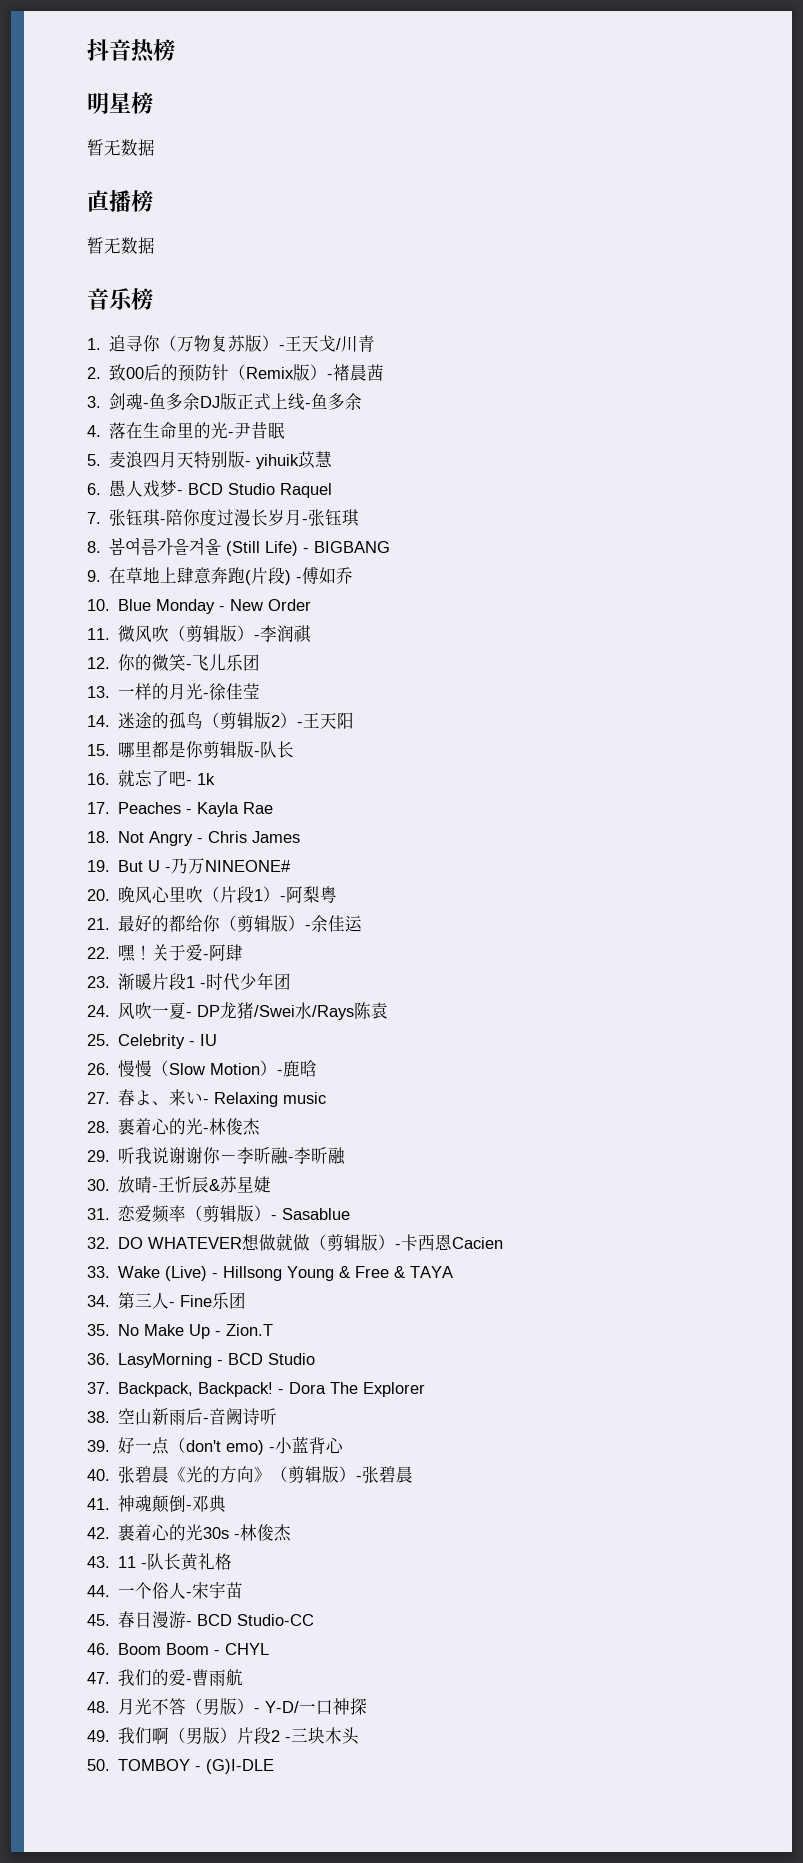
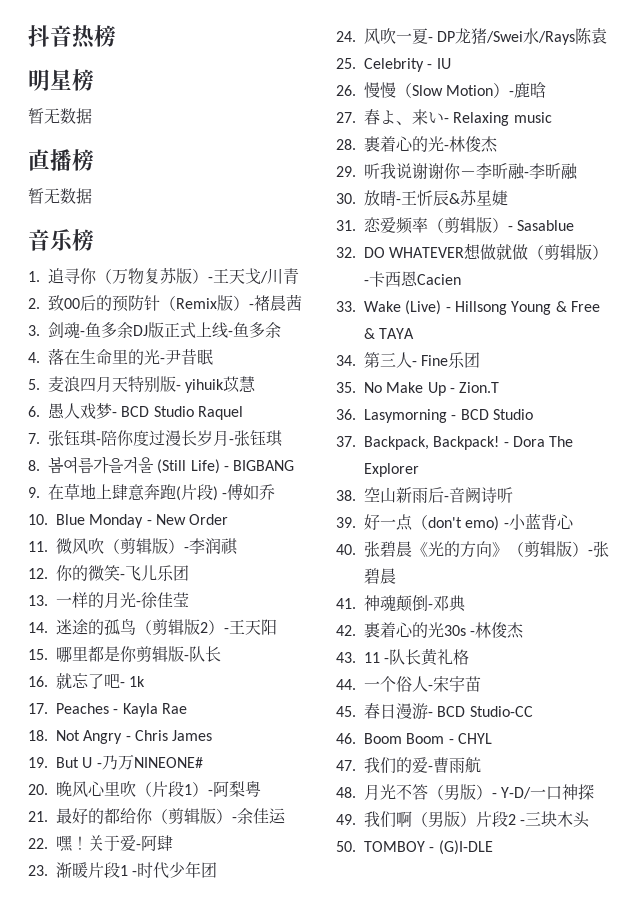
- 36. LasyMorning - BCD Studio
+ 36. Lasymorning - BCD Studio

